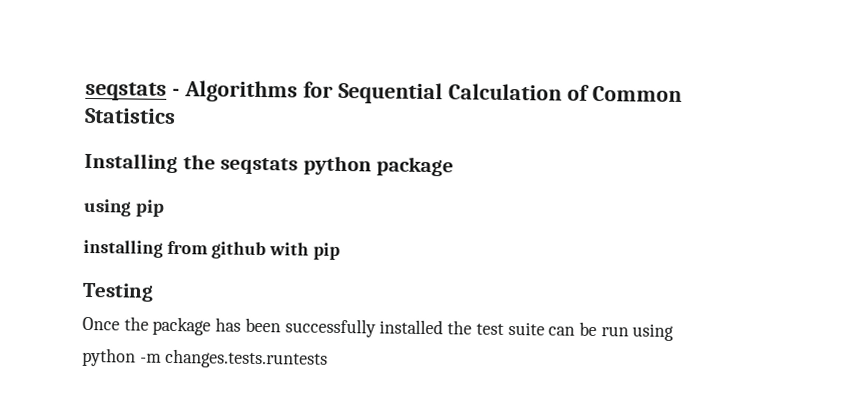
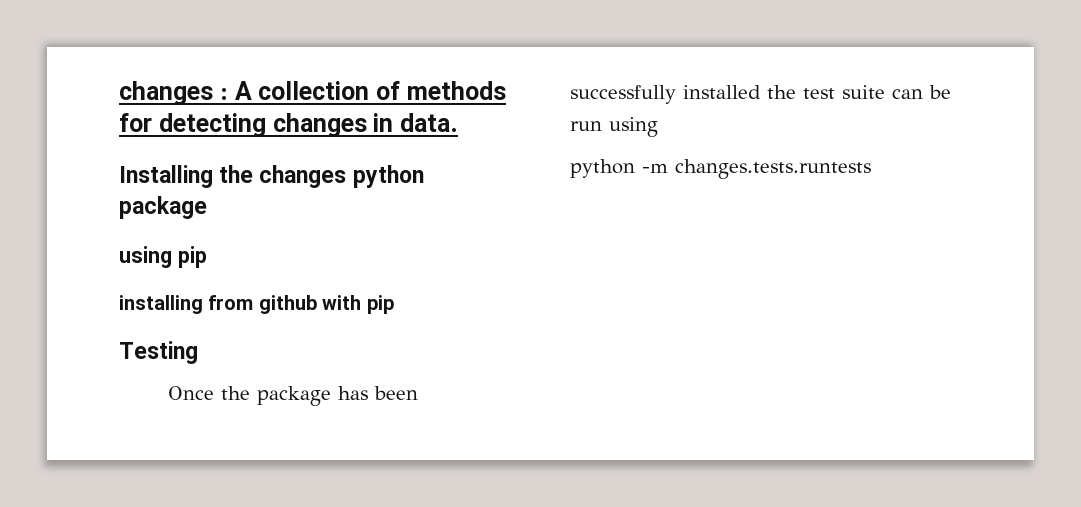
- seqstats - Algorithms for Sequential Calculation of Common Statistics
+ changes : A collection of methods for detecting changes in data.
- Installing the seqstats python package
+ Installing the changes python package

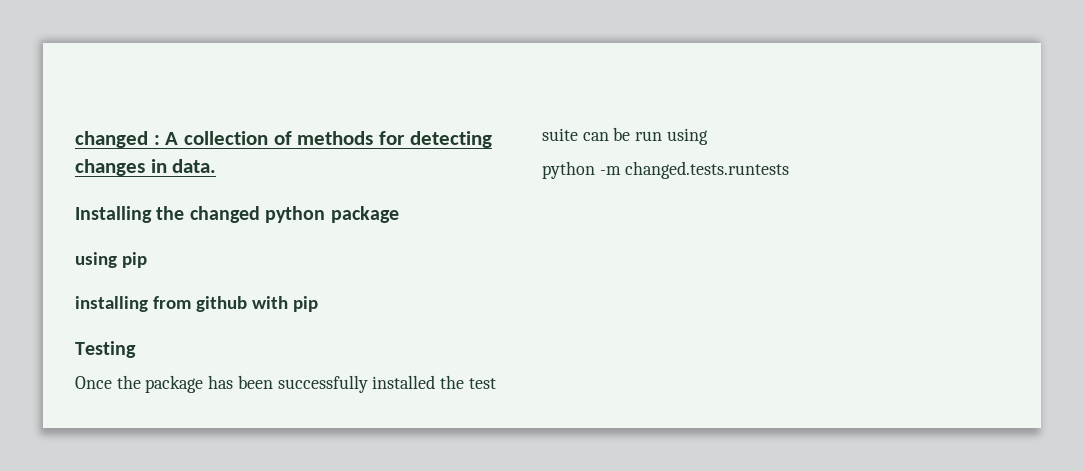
- changes : A collection of methods for detecting changes in data.
+ changed : A collection of methods for detecting changes in data.
- Installing the changes python package
+ Installing the changed python package
- python -m changes.tests.runtests
+ python -m changed.tests.runtests

